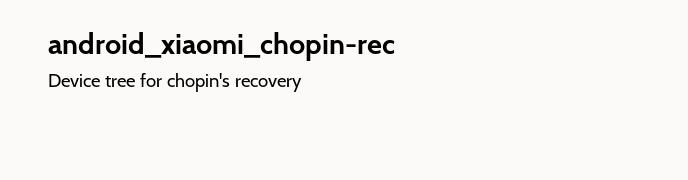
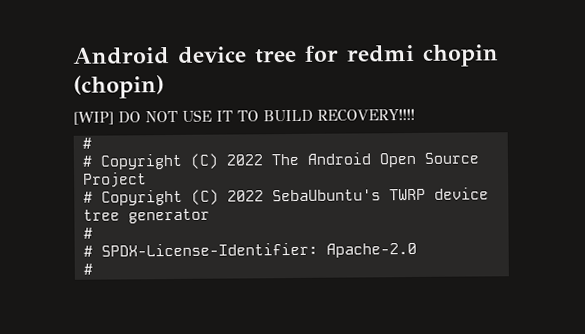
- android_xiaomi_chopin-rec
- Device tree for chopin's recovery
+ Android device tree for redmi chopin (chopin)
+ [WIP] DO NOT USE IT TO BUILD RECOVERY!!!!
+ #
+ # Copyright (C) 2022 The Android Open Source Project
+ # Copyright (C) 2022 SebaUbuntu's TWRP device tree generator
+ #
+ # SPDX-License-Identifier: Apache-2.0
+ #

